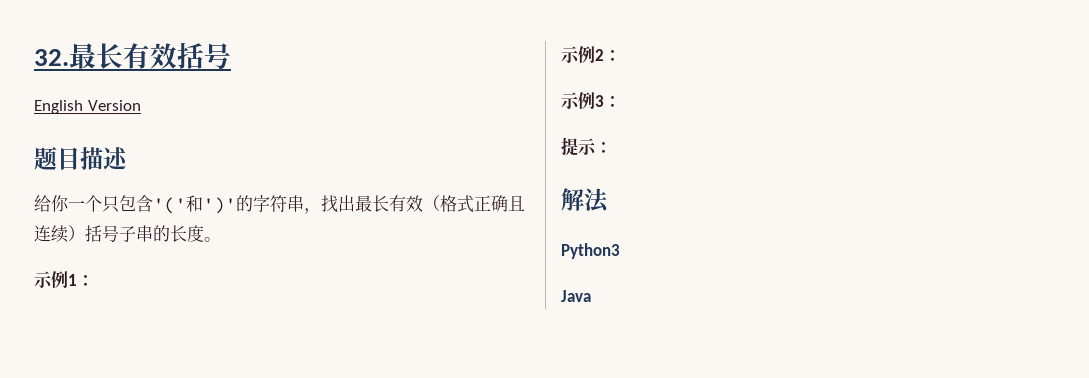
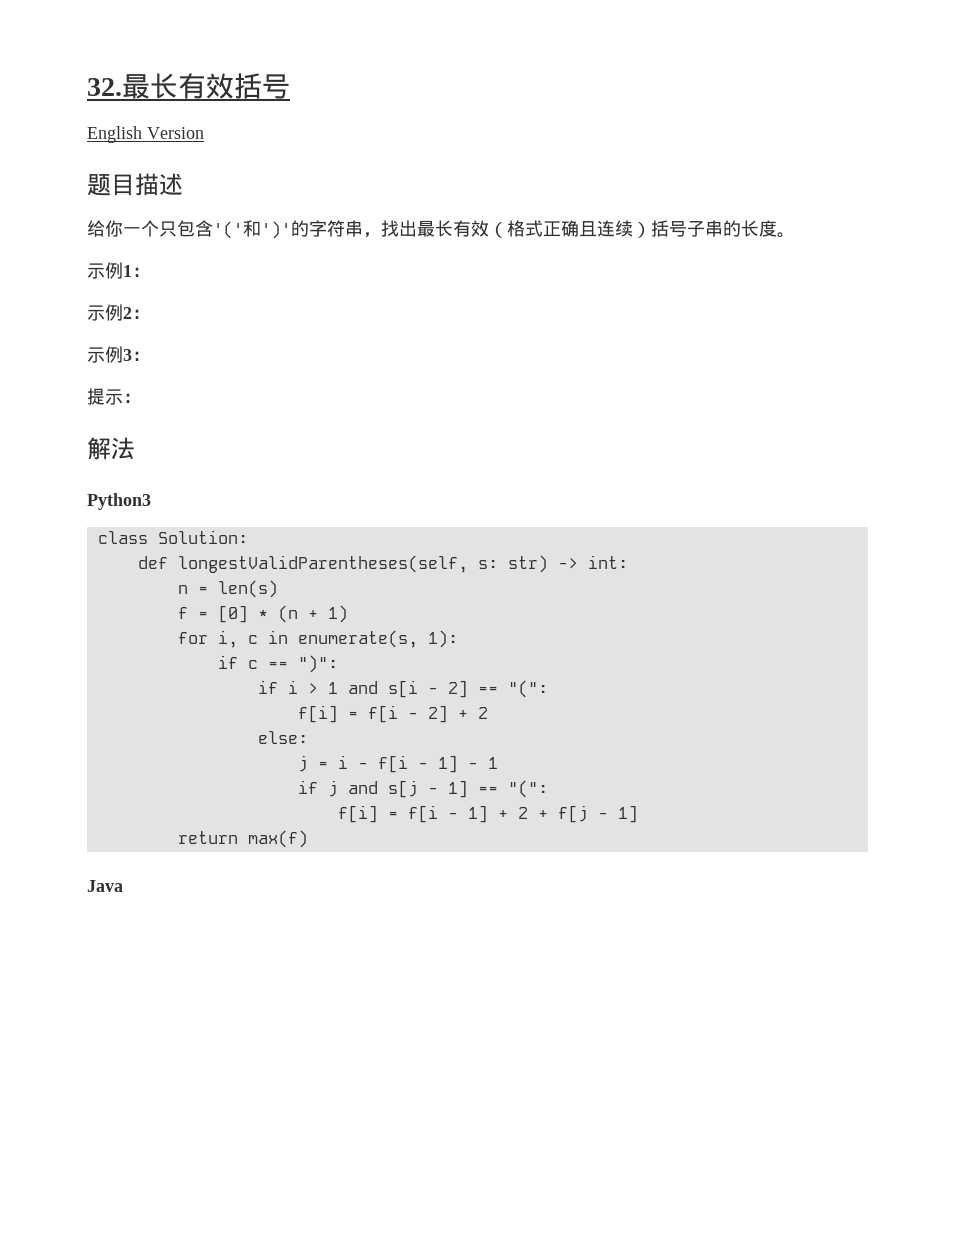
+ class Solution:
+ def longestValidParentheses(self, s: str) -> int:
+ n = len(s)
+ f = [0] * (n + 1)
+ for i, c in enumerate(s, 1):
+ if c == ")":
+ if i > 1 and s[i - 2] == "(":
+ f[i] = f[i - 2] + 2
+ else:
+ j = i - f[i - 1] - 1
+ if j and s[j - 1] == "(":
+ f[i] = f[i - 1] + 2 + f[j - 1]
+ return max(f)

